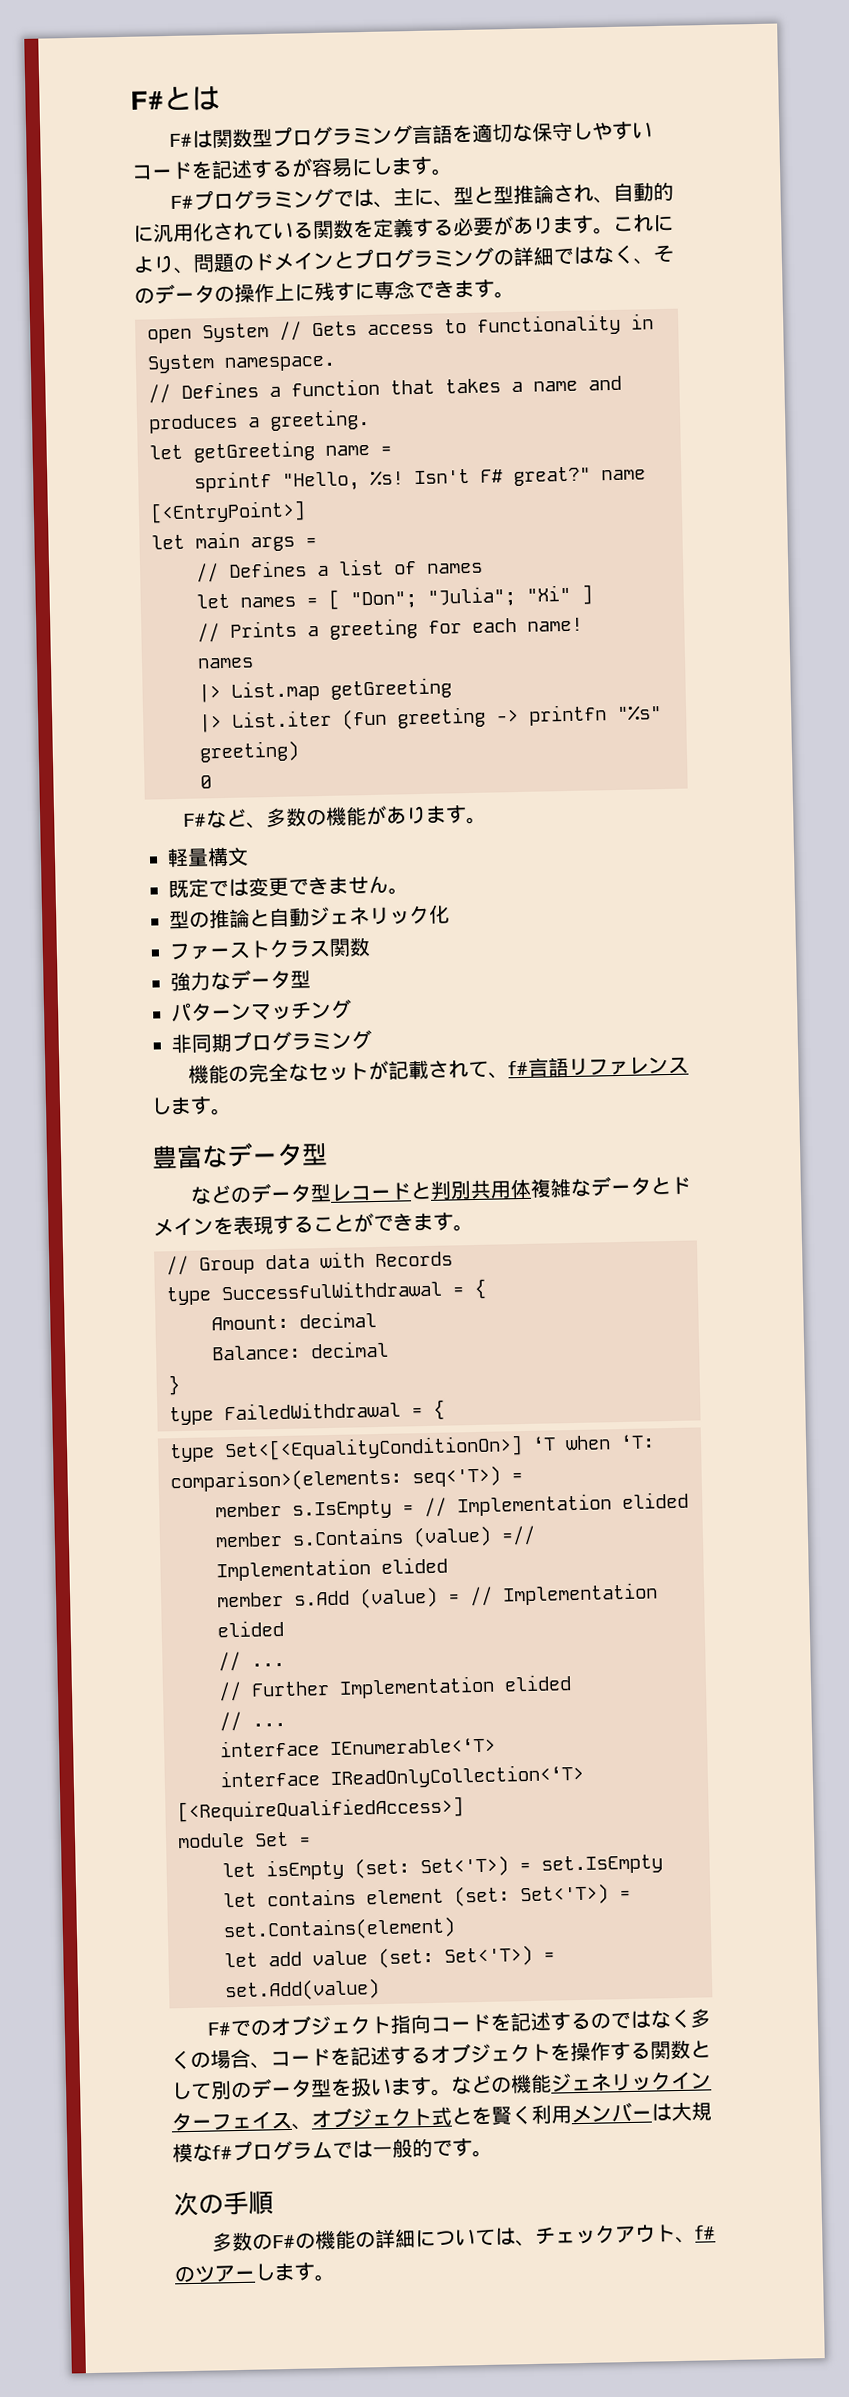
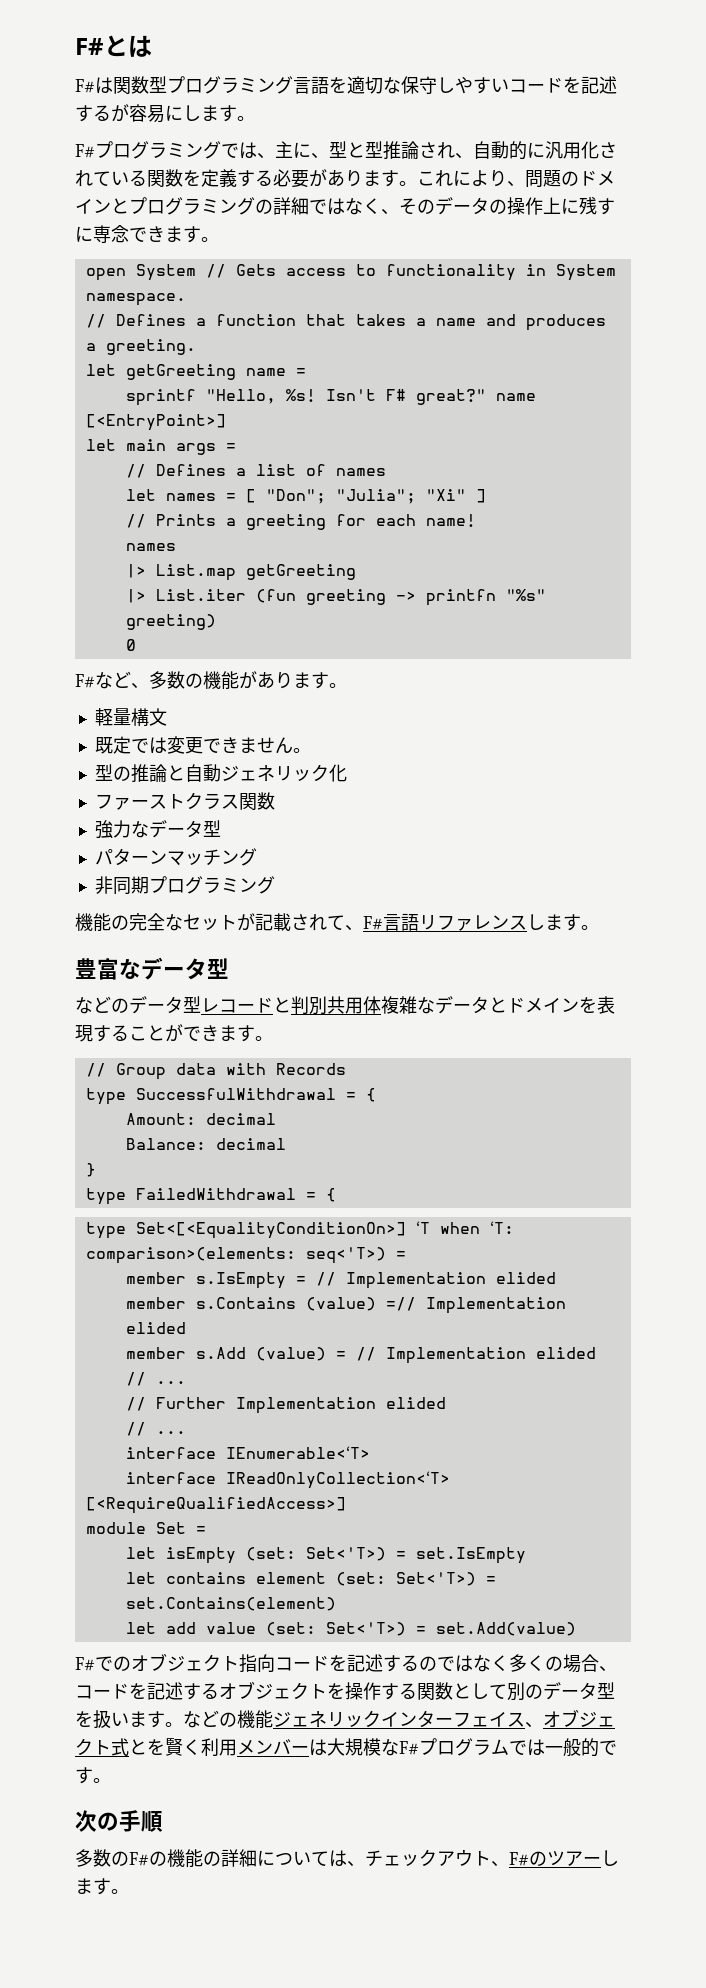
- 機能の完全なセットが記載されて、f#言語リファレンスします。
+ 機能の完全なセットが記載されて、F#言語リファレンスします。
- などの機能ジェネリックインターフェイス、オブジェクト式とを賢く利用メンバーは大規模なf#プログラムでは一般的です。
+ などの機能ジェネリックインターフェイス、オブジェクト式とを賢く利用メンバーは大規模なF#プログラムでは一般的です。
- 多数のF#の機能の詳細については、チェックアウト、f#のツアーします。
+ 多数のF#の機能の詳細については、チェックアウト、F#のツアーします。

